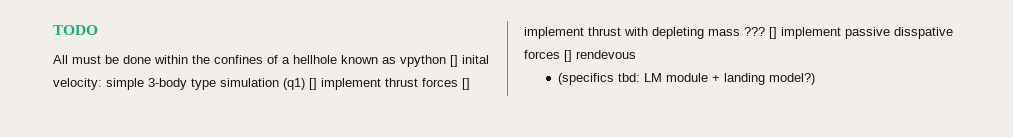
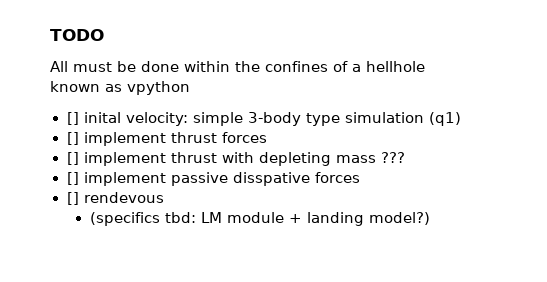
- All must be done within the confines of a hellhole known as vpython [] inital velocity: simple 3-body type simulation (q1) [] implement thrust forces [] implement thrust with depleting mass ??? [] implement passive disspative forces [] rendevous
+ All must be done within the confines of a hellhole known as vpython
+ [] inital velocity: simple 3-body type simulation (q1)
+ [] implement thrust forces
+ [] implement thrust with depleting mass ???
+ [] implement passive disspative forces
+ [] rendevous

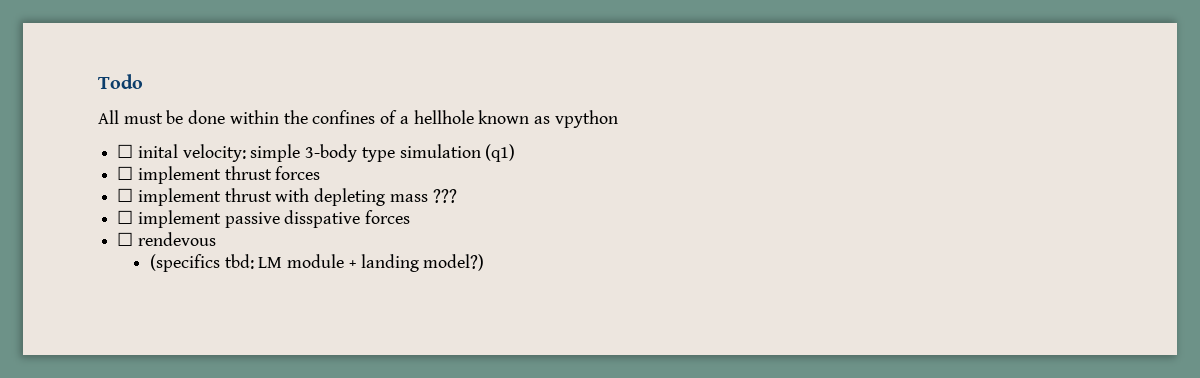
- TODO
+ Todo
- [] inital velocity: simple 3-body type simulation (q1)
+ ☐ inital velocity: simple 3-body type simulation (q1)
- [] implement thrust forces
+ ☐ implement thrust forces
- [] implement thrust with depleting mass ???
+ ☐ implement thrust with depleting mass ???
- [] implement passive disspative forces
+ ☐ implement passive disspative forces
- [] rendevous
+ ☐ rendevous

